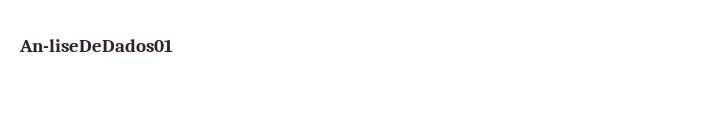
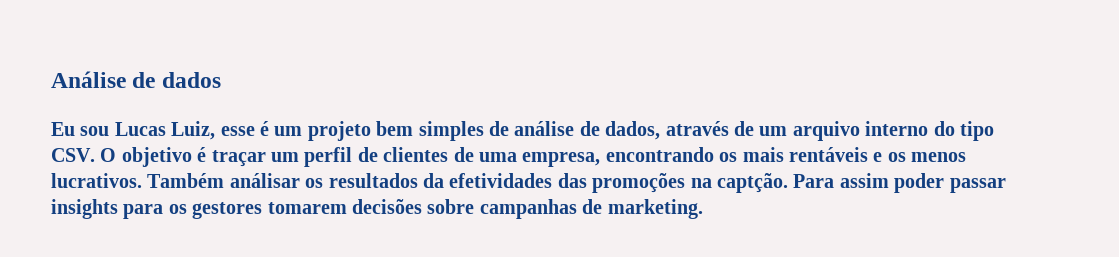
- An-liseDeDados01
+ Análise de dados
+ Eu sou Lucas Luiz, esse é um projeto bem simples de análise de dados, através de um arquivo interno do tipo CSV. O objetivo é traçar um perfil de clientes de uma empresa, encontrando os mais rentáveis e os menos lucrativos. Também análisar os resultados da efetividades das promoções na captção. Para assim poder passar insights para os gestores tomarem decisões sobre campanhas de marketing.

